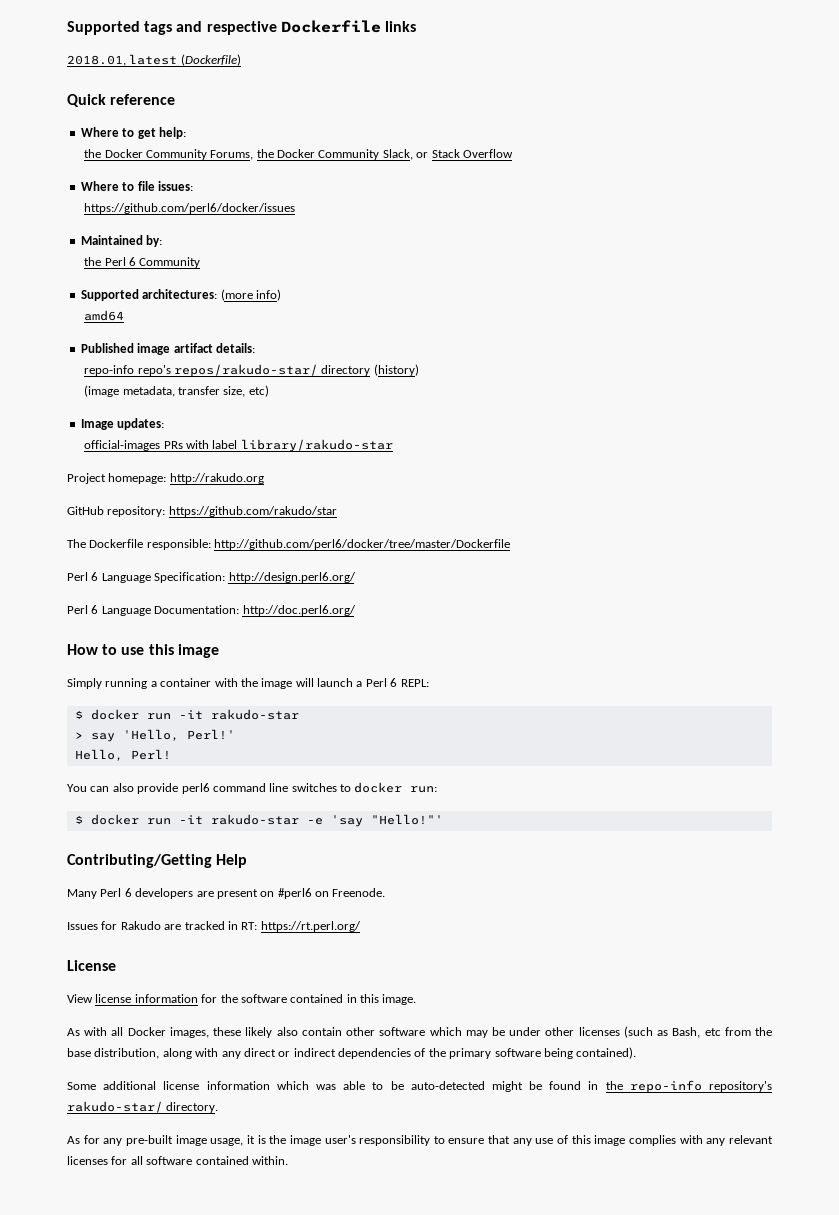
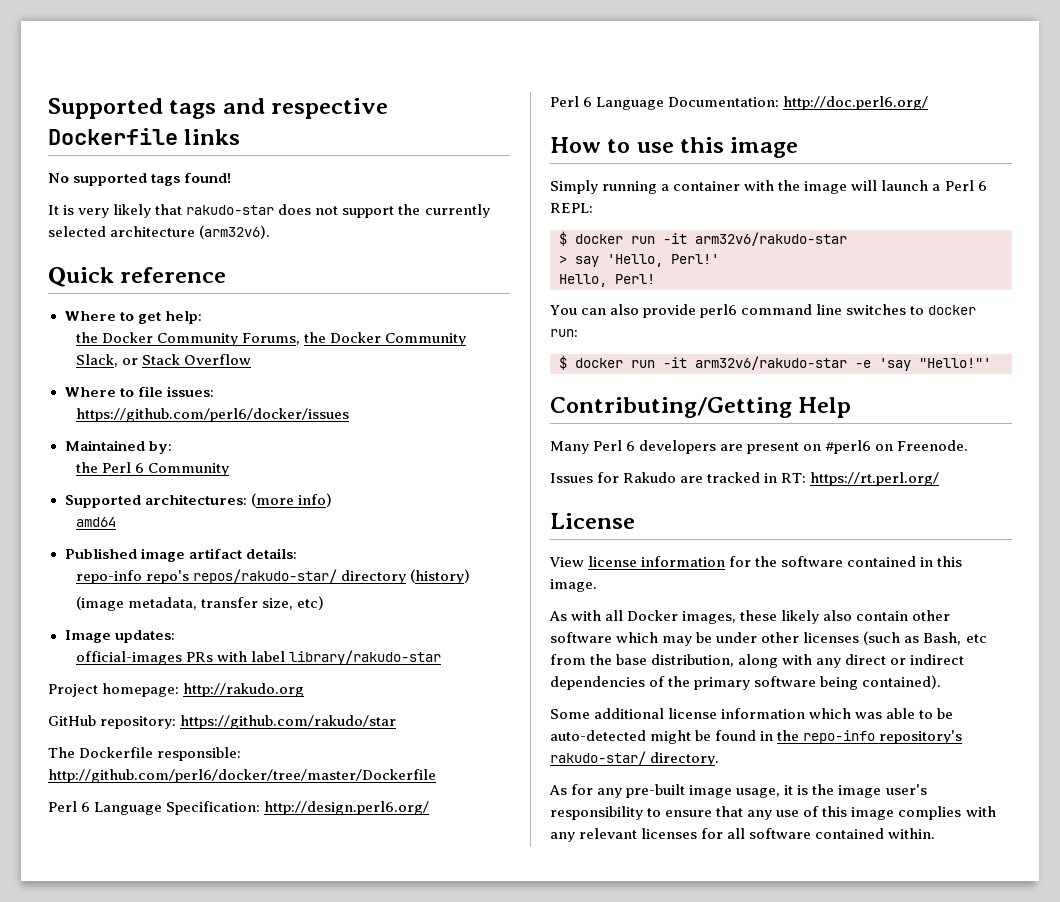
- 2018.01, latest (Dockerfile)
+ No supported tags found!
+ It is very likely that rakudo-star does not support the currently selected architecture (arm32v6).
  Simply running a container with the image will launch a Perl 6 REPL:
- $ docker run -it rakudo-star
+ $ docker run -it arm32v6/rakudo-star
- $ docker run -it rakudo-star -e 'say "Hello!"'
+ $ docker run -it arm32v6/rakudo-star -e 'say "Hello!"'

